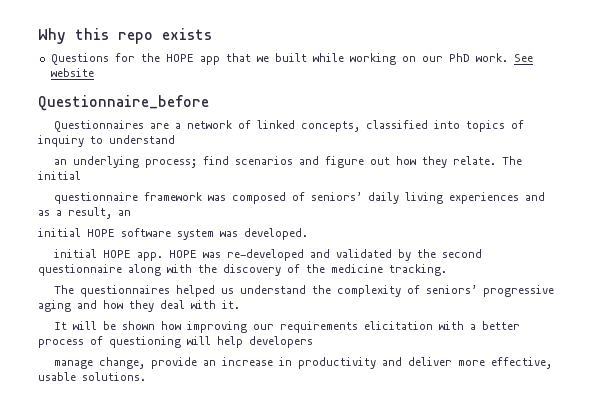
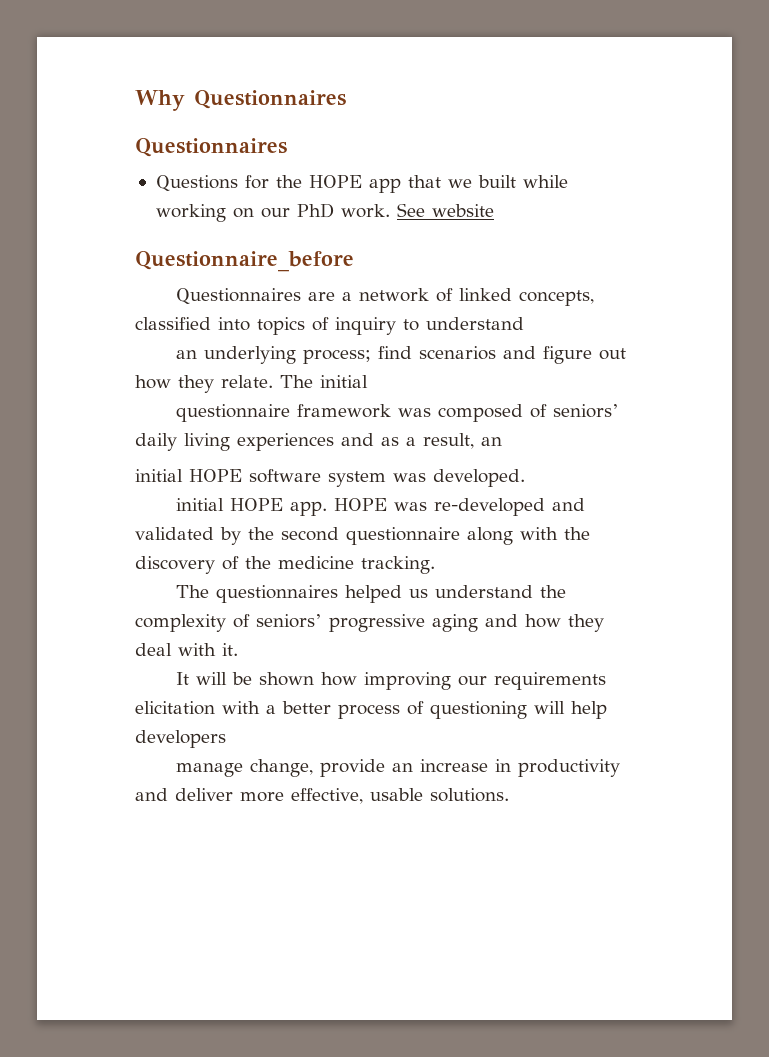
- Why this repo exists
+ Why Questionnaires
+ Questionnaires

